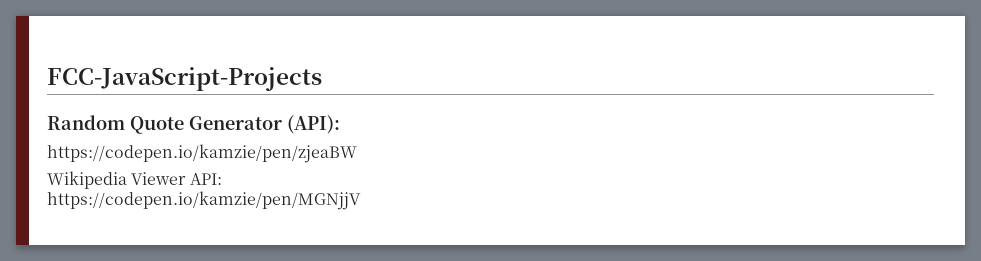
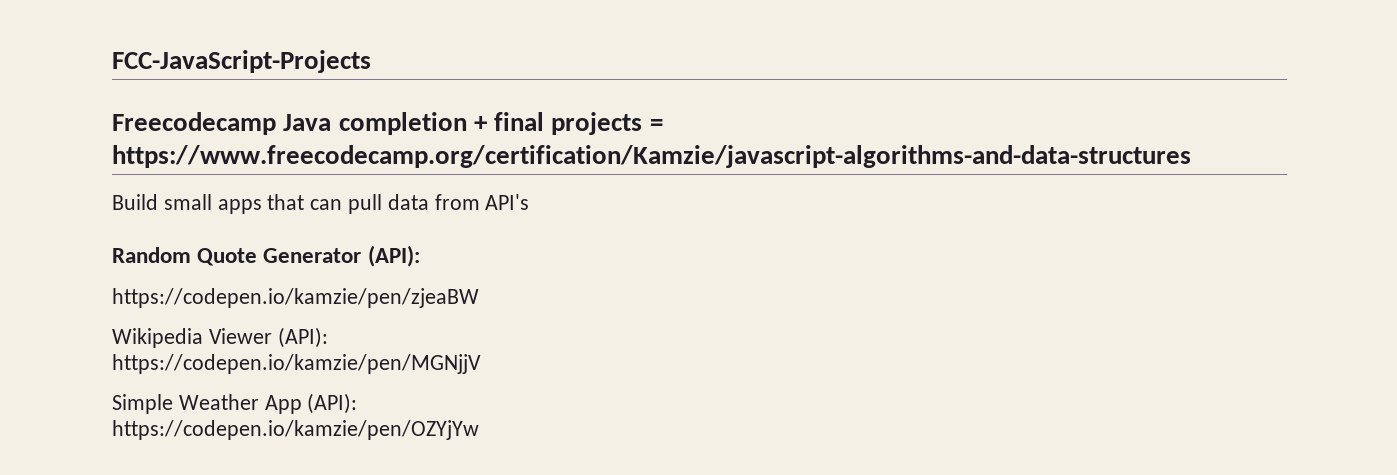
+ Freecodecamp Java completion + final projects = https://www.freecodecamp.org/certification/Kamzie/javascript-algorithms-and-data-structures
+ Build small apps that can pull data from API's
- Wikipedia Viewer API:
+ Wikipedia Viewer (API):
+ Simple Weather App (API):
+ https://codepen.io/kamzie/pen/OZYjYw

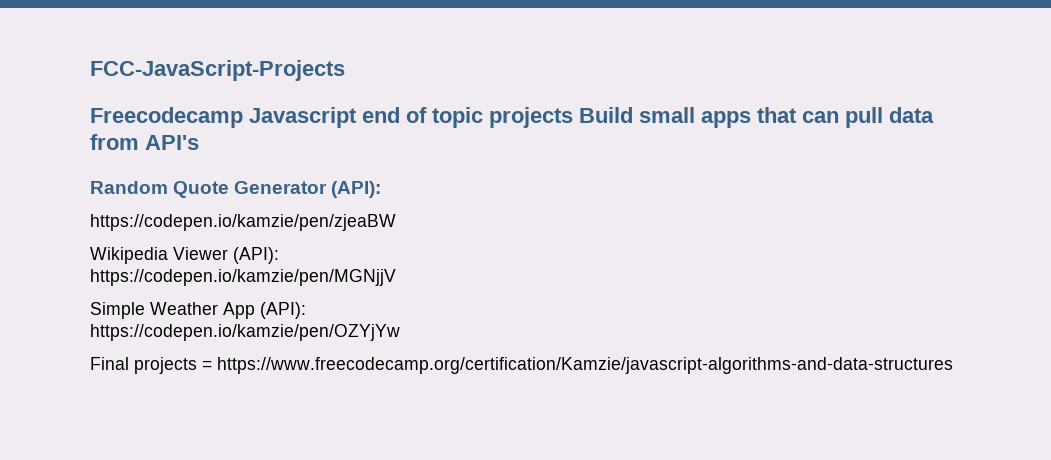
- Freecodecamp Java completion + final projects = https://www.freecodecamp.org/certification/Kamzie/javascript-algorithms-and-data-structures
- Build small apps that can pull data from API's
+ Freecodecamp Javascript end of topic projects Build small apps that can pull data from API's
+ Final projects = https://www.freecodecamp.org/certification/Kamzie/javascript-algorithms-and-data-structures

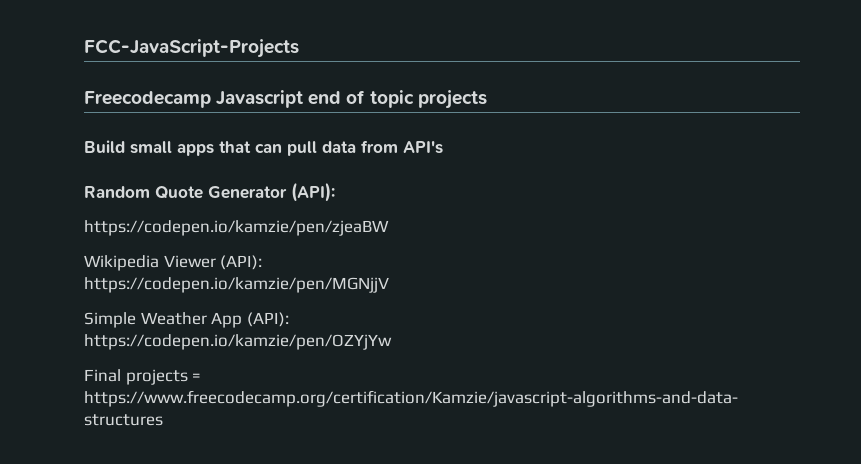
- Freecodecamp Javascript end of topic projects Build small apps that can pull data from API's
+ Freecodecamp Javascript end of topic projects
+ Build small apps that can pull data from API's

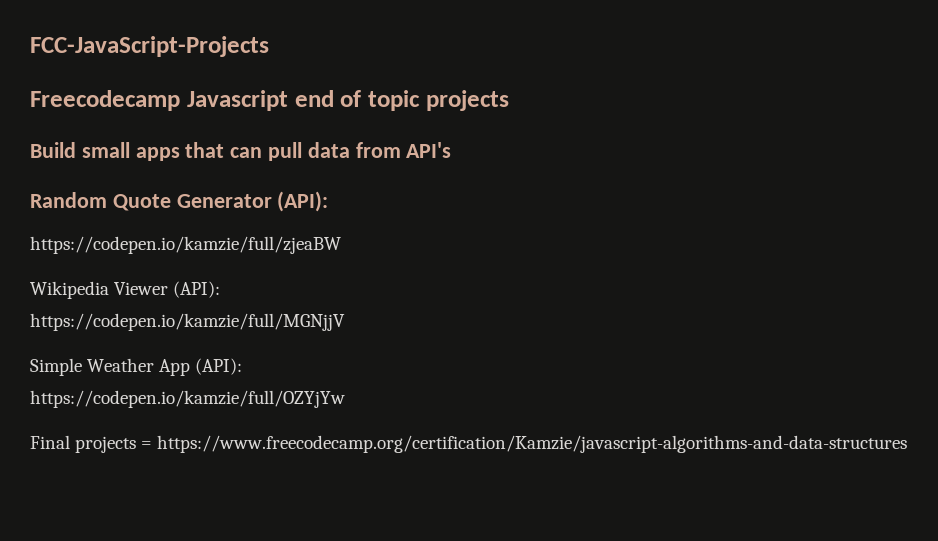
- https://codepen.io/kamzie/pen/zjeaBW
+ https://codepen.io/kamzie/full/zjeaBW
- https://codepen.io/kamzie/pen/MGNjjV
+ https://codepen.io/kamzie/full/MGNjjV
- https://codepen.io/kamzie/pen/OZYjYw
+ https://codepen.io/kamzie/full/OZYjYw

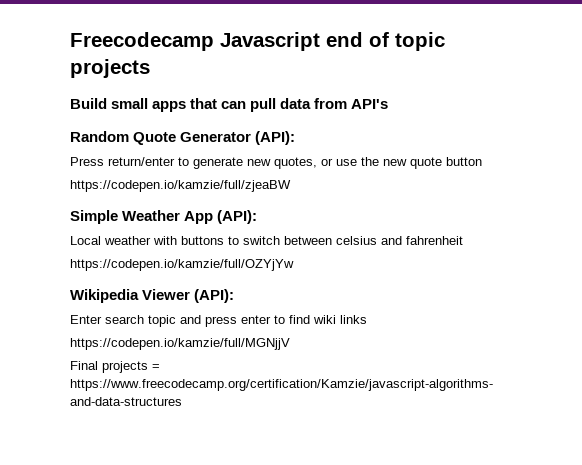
- FCC-JavaScript-Projects
+ Press return/enter to generate new quotes, or use the new quote button
  https://codepen.io/kamzie/full/zjeaBW
+ Simple Weather App (API):
+ Local weather with buttons to switch between celsius and fahrenheit
+ https://codepen.io/kamzie/full/OZYjYw
  Wikipedia Viewer (API):
+ Enter search topic and press enter to find wiki links
  https://codepen.io/kamzie/full/MGNjjV
- Simple Weather App (API):
- https://codepen.io/kamzie/full/OZYjYw

